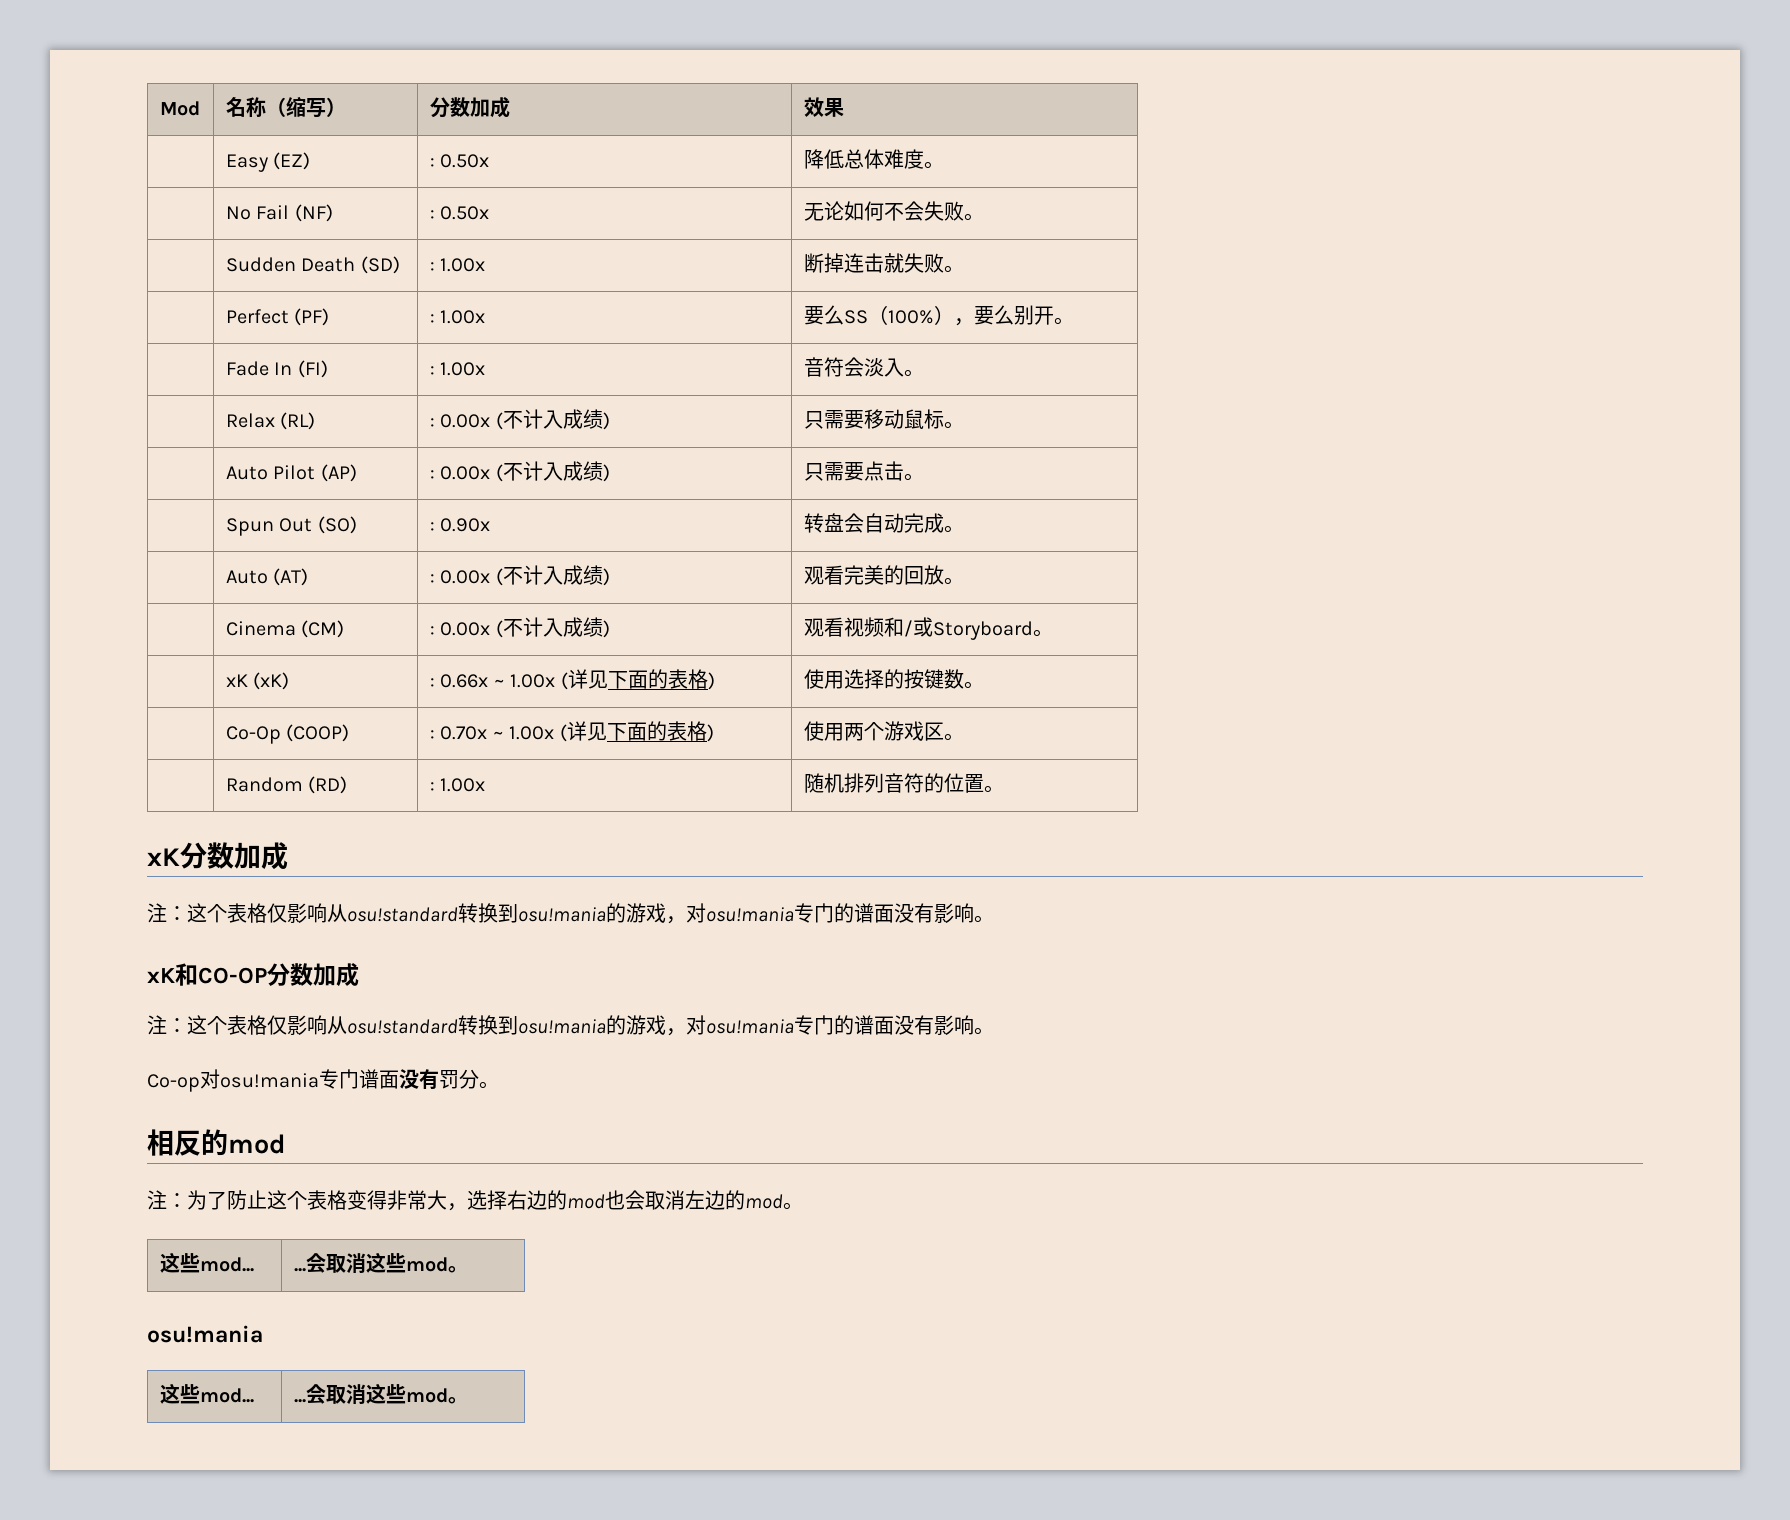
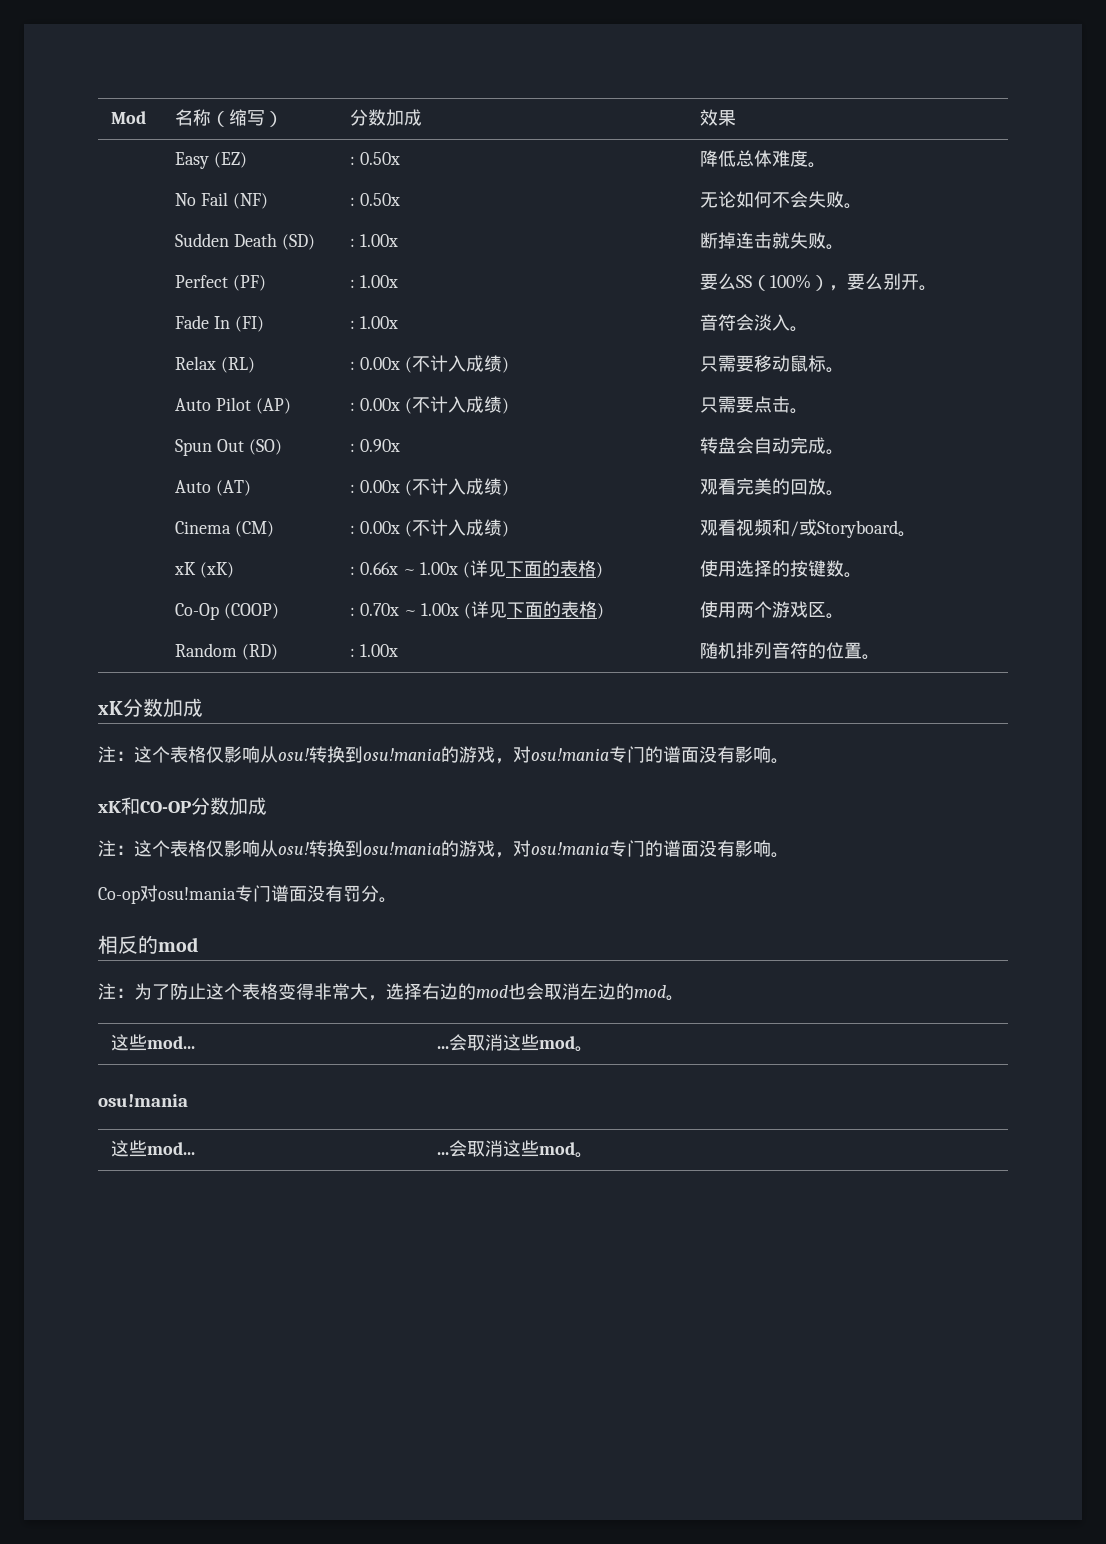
  xK分数加成
- 注：这个表格仅影响从osu!standard转换到osu!mania的游戏，对osu!mania专门的谱面没有影响。
+ 注：这个表格仅影响从osu!转换到osu!mania的游戏，对osu!mania专门的谱面没有影响。
  xK和CO-OP分数加成
- 注：这个表格仅影响从osu!standard转换到osu!mania的游戏，对osu!mania专门的谱面没有影响。
+ 注：这个表格仅影响从osu!转换到osu!mania的游戏，对osu!mania专门的谱面没有影响。

